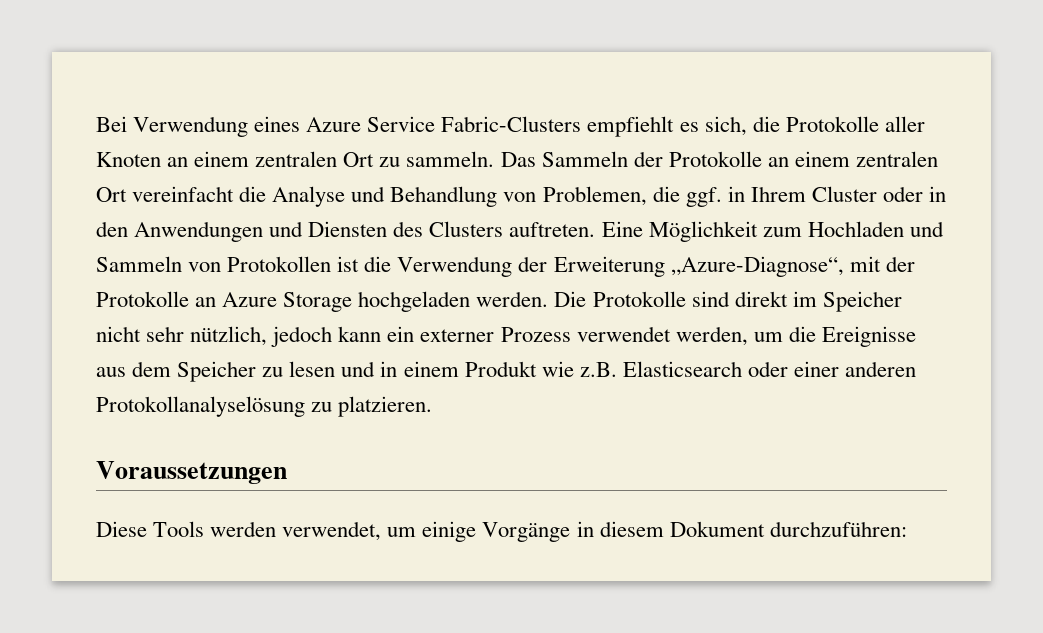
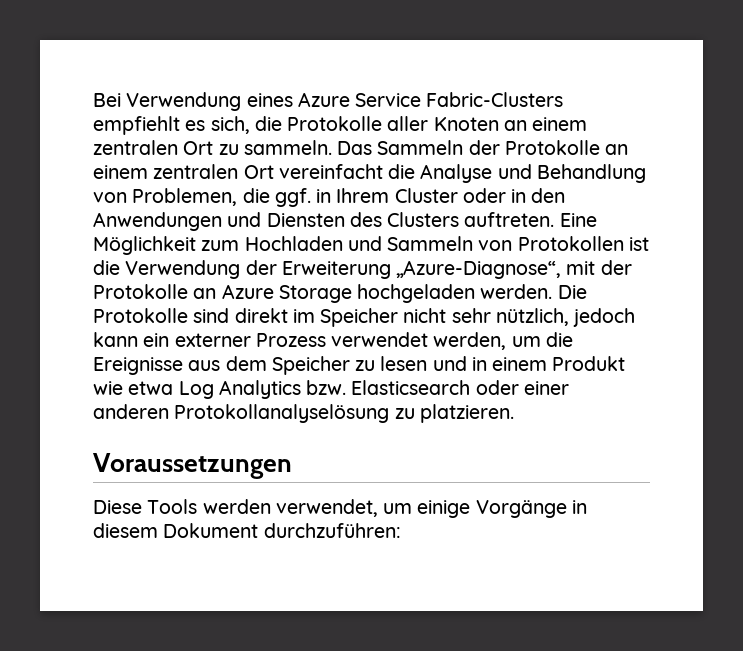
- Die Protokolle sind direkt im Speicher nicht sehr nützlich, jedoch kann ein externer Prozess verwendet werden, um die Ereignisse aus dem Speicher zu lesen und in einem Produkt wie z.B. Elasticsearch oder einer anderen Protokollanalyselösung zu platzieren.
+ Die Protokolle sind direkt im Speicher nicht sehr nützlich, jedoch kann ein externer Prozess verwendet werden, um die Ereignisse aus dem Speicher zu lesen und in einem Produkt wie etwa Log Analytics bzw. Elasticsearch oder einer anderen Protokollanalyselösung zu platzieren.

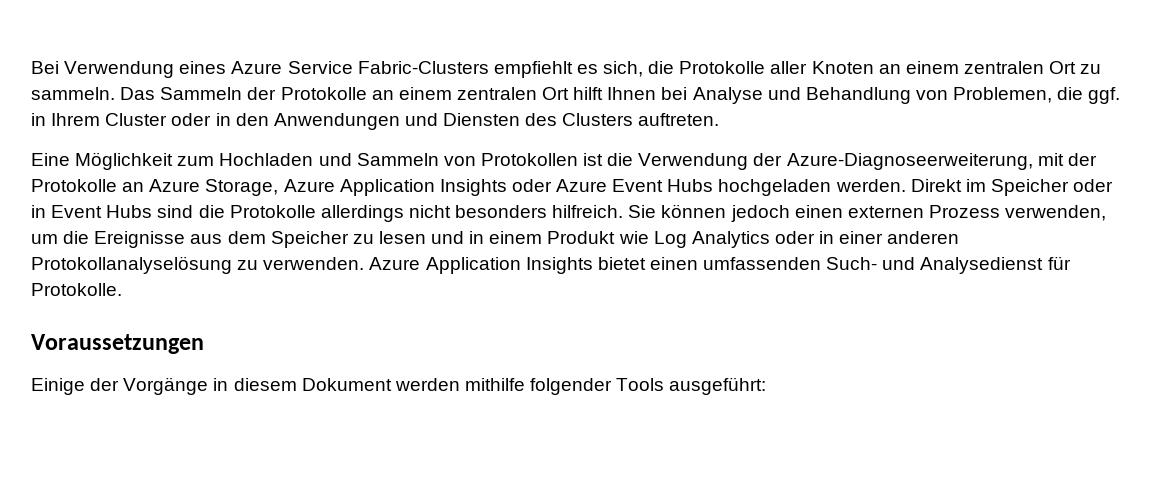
- Das Sammeln der Protokolle an einem zentralen Ort vereinfacht die Analyse und Behandlung von Problemen, die ggf. in Ihrem Cluster oder in den Anwendungen und Diensten des Clusters auftreten. Eine Möglichkeit zum Hochladen und Sammeln von Protokollen ist die Verwendung der Erweiterung „Azure-Diagnose“, mit der Protokolle an Azure Storage hochgeladen werden. Die Protokolle sind direkt im Speicher nicht sehr nützlich, jedoch kann ein externer Prozess verwendet werden, um die Ereignisse aus dem Speicher zu lesen und in einem Produkt wie etwa Log Analytics bzw. Elasticsearch oder einer anderen Protokollanalyselösung zu platzieren.
+ Das Sammeln der Protokolle an einem zentralen Ort hilft Ihnen bei Analyse und Behandlung von Problemen, die ggf. in Ihrem Cluster oder in den Anwendungen und Diensten des Clusters auftreten.
+ Eine Möglichkeit zum Hochladen und Sammeln von Protokollen ist die Verwendung der Azure-Diagnoseerweiterung, mit der Protokolle an Azure Storage, Azure Application Insights oder Azure Event Hubs hochgeladen werden. Direkt im Speicher oder in Event Hubs sind die Protokolle allerdings nicht besonders hilfreich. Sie können jedoch einen externen Prozess verwenden, um die Ereignisse aus dem Speicher zu lesen und in einem Produkt wie Log Analytics oder in einer anderen Protokollanalyselösung zu verwenden. Azure Application Insights bietet einen umfassenden Such- und Analysedienst für Protokolle.
  Voraussetzungen
- Diese Tools werden verwendet, um einige Vorgänge in diesem Dokument durchzuführen:
+ Einige der Vorgänge in diesem Dokument werden mithilfe folgender Tools ausgeführt:

